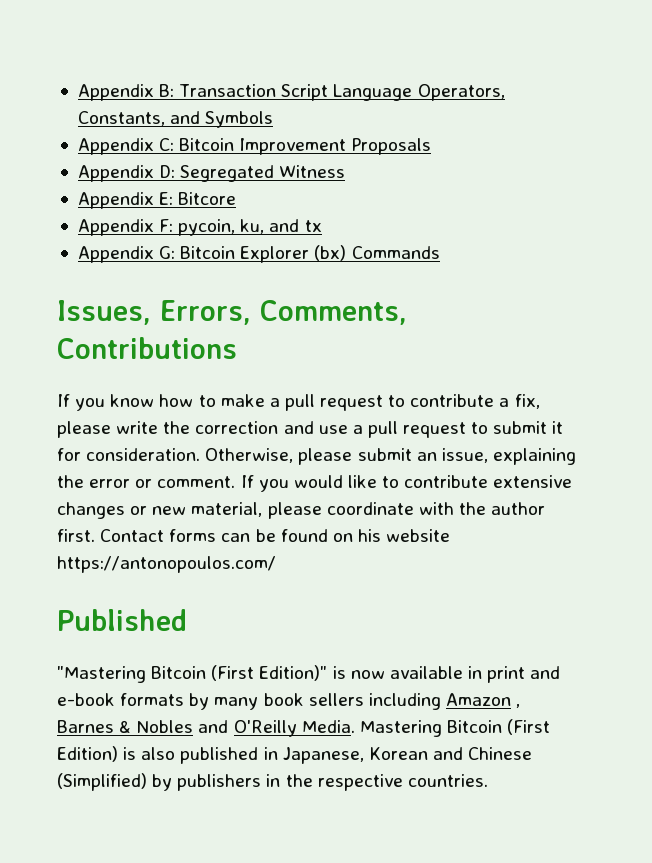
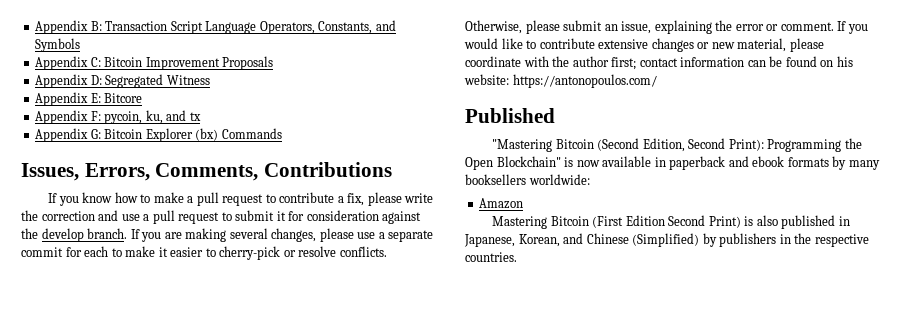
- If you know how to make a pull request to contribute a fix, please write the correction and use a pull request to submit it for consideration.
+ If you know how to make a pull request to contribute a fix, please write the correction and use a pull request to submit it for consideration against the develop branch. If you are making several changes, please use a separate commit for each to make it easier to cherry-pick or resolve conflicts.
- If you would like to contribute extensive changes or new material, please coordinate with the author first. Contact forms can be found on his website https://antonopoulos.com/
+ If you would like to contribute extensive changes or new material, please coordinate with the author first; contact information can be found on his website: https://antonopoulos.com/
- "Mastering Bitcoin (First Edition)" is now available in print and e-book formats by many book sellers including Amazon , Barnes & Nobles and O'Reilly Media. Mastering Bitcoin (First Edition) is also published in Japanese, Korean and Chinese (Simplified) by publishers in the respective countries.
+ "Mastering Bitcoin (Second Edition, Second Print): Programming the Open Blockchain" is now available in paperback and ebook formats by many booksellers worldwide:
+ Amazon
+ Mastering Bitcoin (First Edition Second Print) is also published in Japanese, Korean, and Chinese (Simplified) by publishers in the respective countries.

